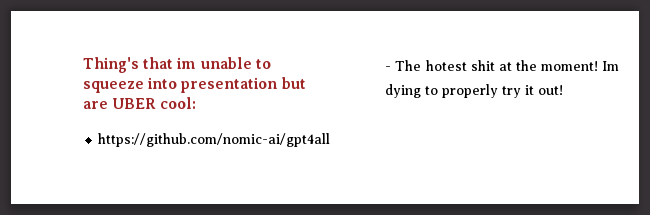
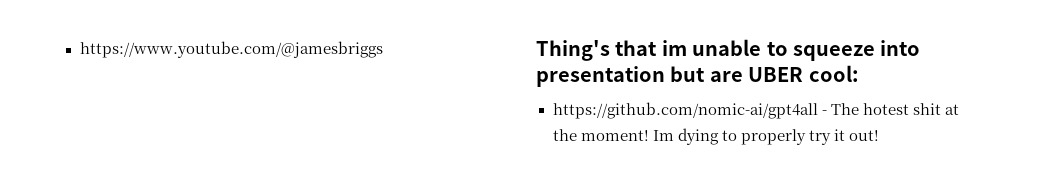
+ https://www.youtube.com/@jamesbriggs

